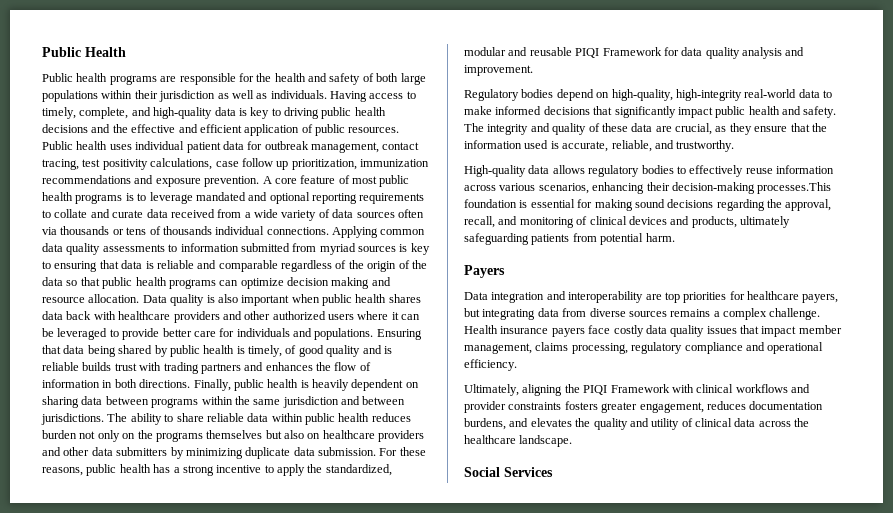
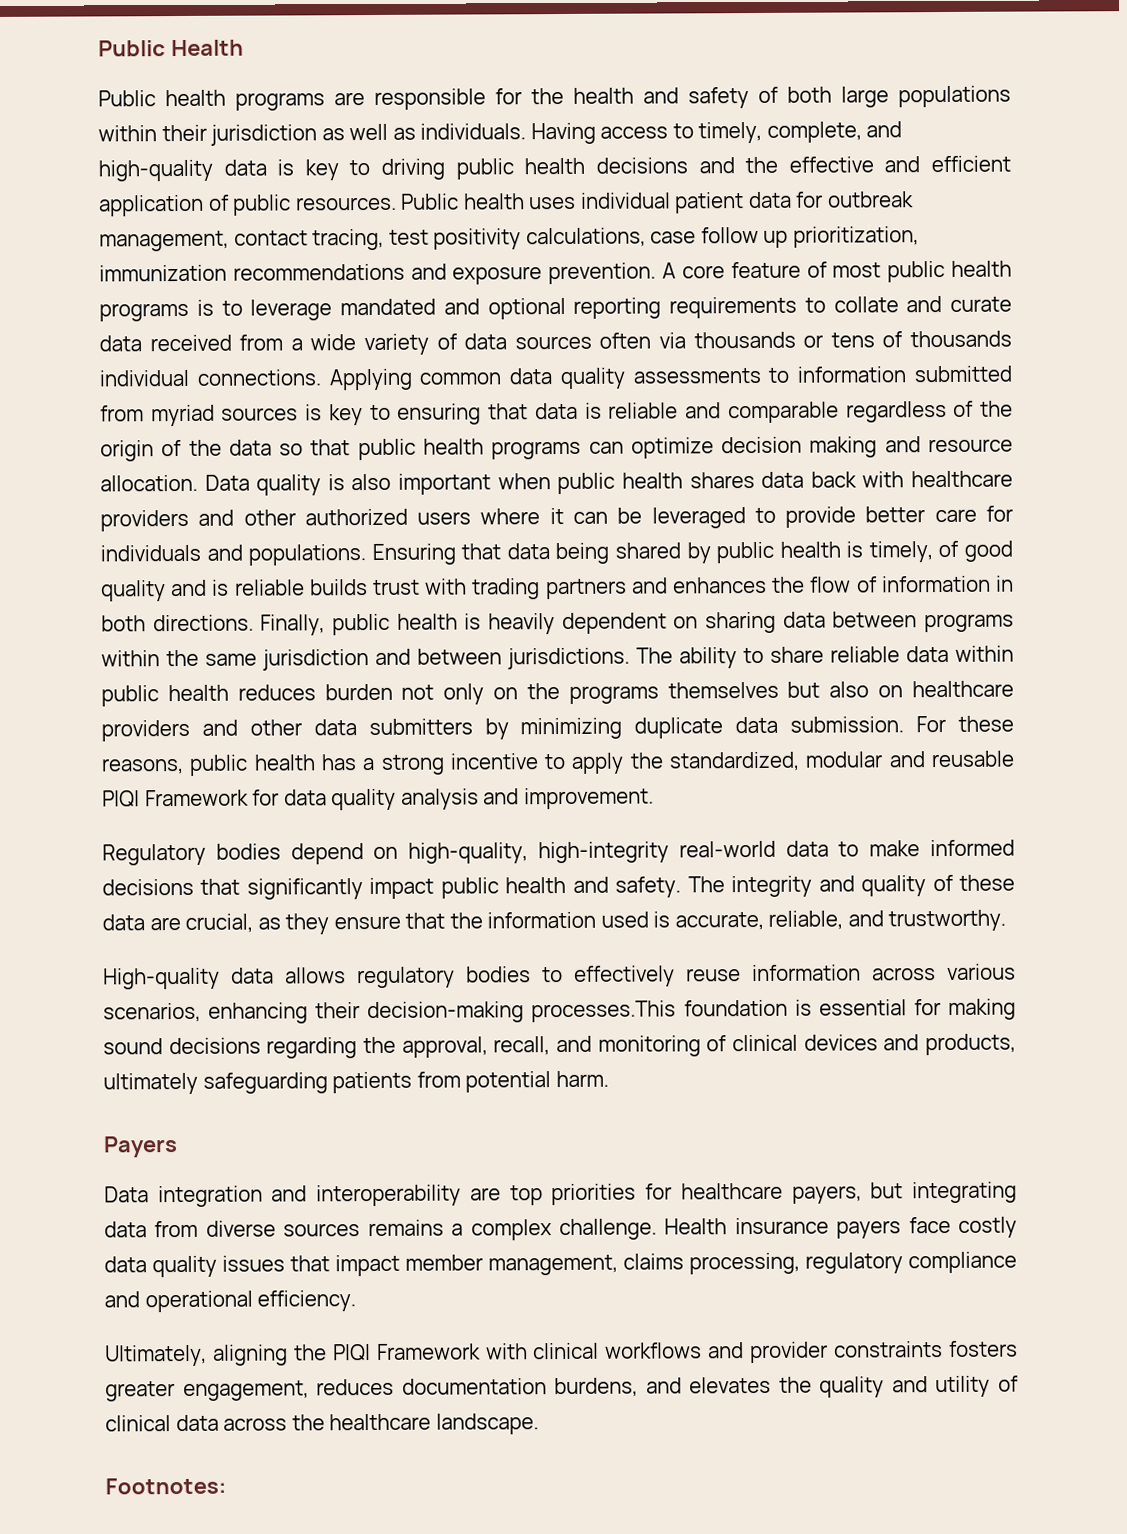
- Social Services
+ Footnotes:

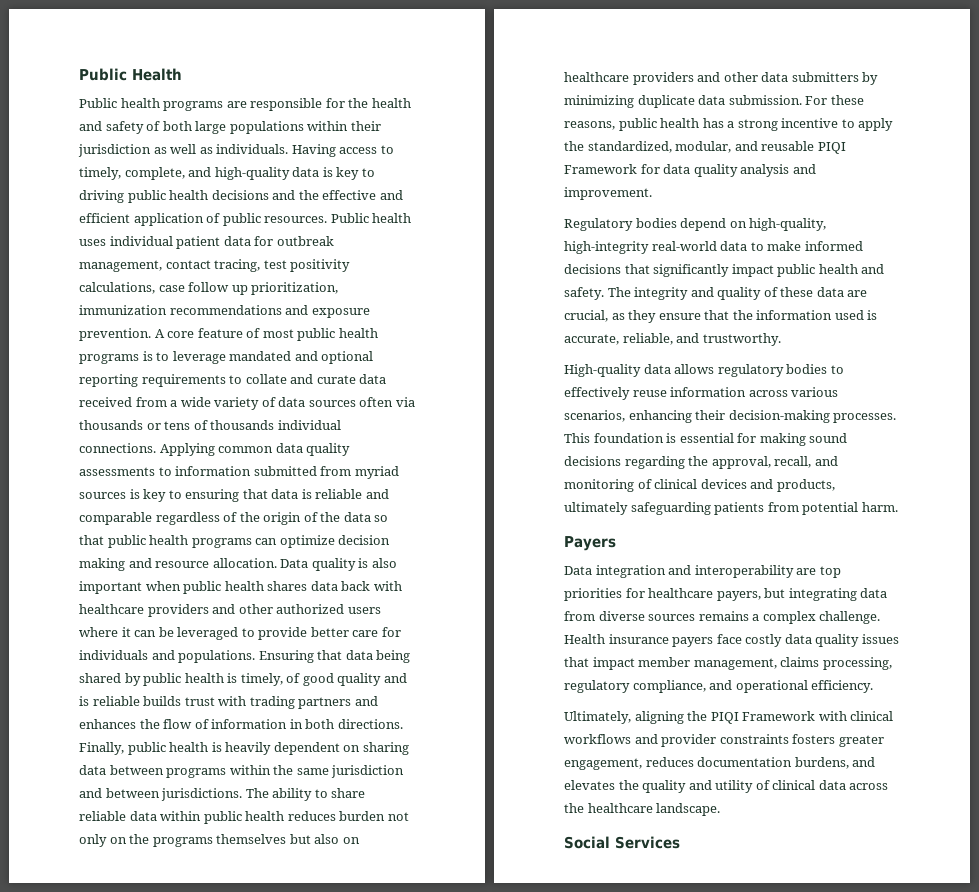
- For these reasons, public health has a strong incentive to apply the standardized, modular and reusable PIQI Framework for data quality analysis and improvement.
+ For these reasons, public health has a strong incentive to apply the standardized, modular, and reusable PIQI Framework for data quality analysis and improvement.
- High-quality data allows regulatory bodies to effectively reuse information across various scenarios, enhancing their decision-making processes.This foundation is essential for making sound decisions regarding the approval, recall, and monitoring of clinical devices and products, ultimately safeguarding patients from potential harm.
+ High-quality data allows regulatory bodies to effectively reuse information across various scenarios, enhancing their decision-making processes. This foundation is essential for making sound decisions regarding the approval, recall, and monitoring of clinical devices and products, ultimately safeguarding patients from potential harm.
- Health insurance payers face costly data quality issues that impact member management, claims processing, regulatory compliance and operational efficiency.
+ Health insurance payers face costly data quality issues that impact member management, claims processing, regulatory compliance, and operational efficiency.
- Footnotes:
+ Social Services

